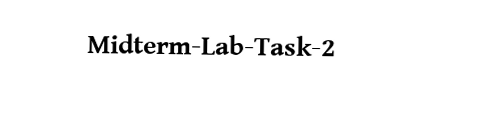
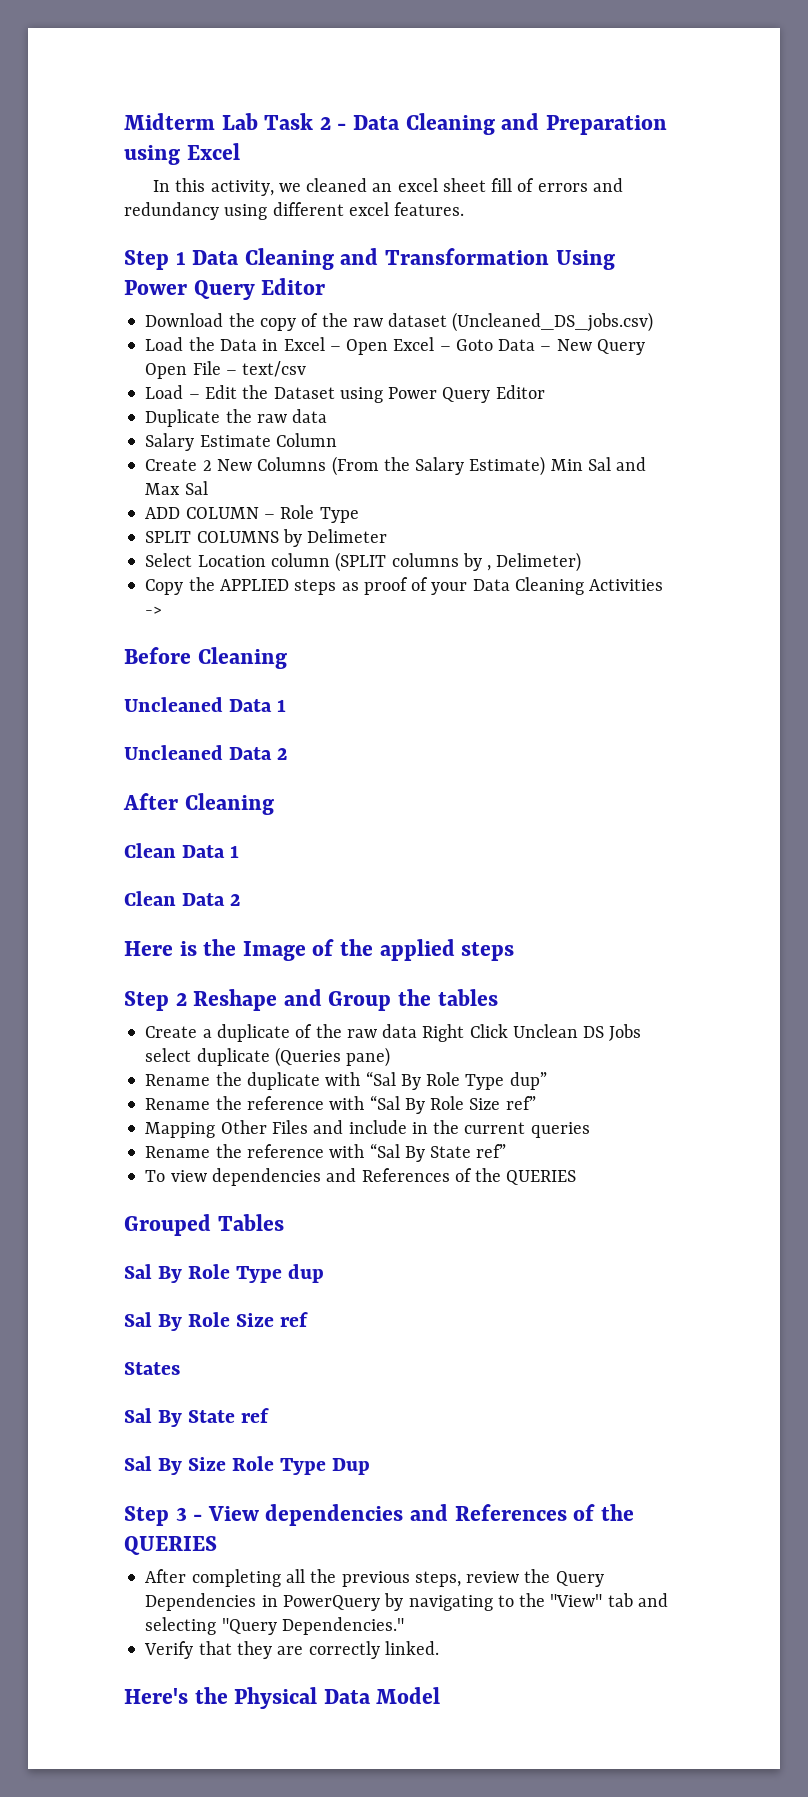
- Midterm-Lab-Task-2
+ Midterm Lab Task 2 - Data Cleaning and Preparation using Excel
+ In this activity, we cleaned an excel sheet fill of errors and redundancy using different excel features.
+ Step 1 Data Cleaning and Transformation Using Power Query Editor
+ Download the copy of the raw dataset (Uncleaned_DS_jobs.csv)
+ Load the Data in Excel – Open Excel – Goto Data – New Query Open File – text/csv
+ Load – Edit the Dataset using Power Query Editor
+ Duplicate the raw data
+ Salary Estimate Column
+ Create 2 New Columns (From the Salary Estimate) Min Sal and Max Sal
+ ADD COLUMN – Role Type
+ SPLIT COLUMNS by Delimeter
+ Select Location column (SPLIT columns by , Delimeter)
+ Copy the APPLIED steps as proof of your Data Cleaning Activities ->
+ Before Cleaning
+ Uncleaned Data 1
+ Uncleaned Data 2
+ After Cleaning
+ Clean Data 1
+ Clean Data 2
+ Here is the Image of the applied steps
+ Step 2 Reshape and Group the tables
+ Create a duplicate of the raw data Right Click Unclean DS Jobs select duplicate (Queries pane)
+ Rename the duplicate with “Sal By Role Type dup”
+ Rename the reference with “Sal By Role Size ref”
+ Mapping Other Files and include in the current queries
+ Rename the reference with “Sal By State ref”
+ To view dependencies and References of the QUERIES
+ Grouped Tables
+ Sal By Role Type dup
+ Sal By Role Size ref
+ States
+ Sal By State ref
+ Sal By Size Role Type Dup
+ Step 3 - View dependencies and References of the QUERIES
+ After completing all the previous steps, review the Query Dependencies in PowerQuery by navigating to the "View" tab and selecting "Query Dependencies."
+ Verify that they are correctly linked.
+ Here's the Physical Data Model

